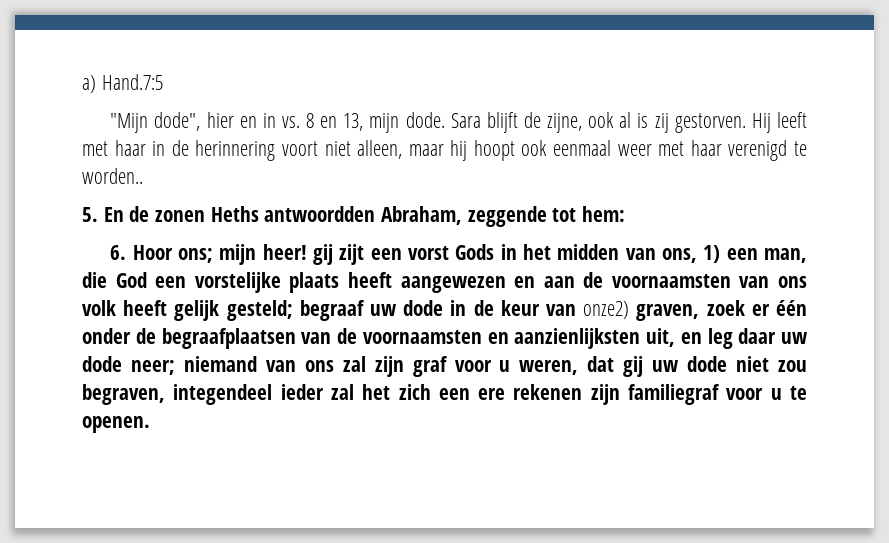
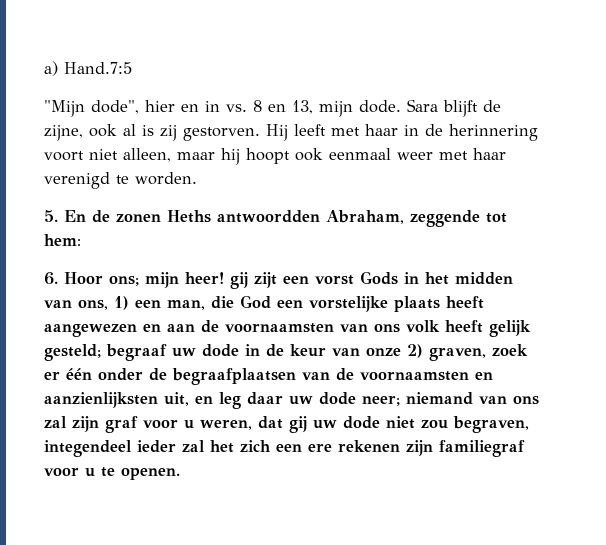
- Hij leeft met haar in de herinnering voort niet alleen, maar hij hoopt ook eenmaal weer met haar verenigd te worden..
+ Hij leeft met haar in de herinnering voort niet alleen, maar hij hoopt ook eenmaal weer met haar verenigd te worden.
- begraaf uw dode in de keur van onze2) graven, zoek er één onder de begraafplaatsen van de voornaamsten en aanzienlijksten uit, en leg daar uw dode neer;
+ begraaf uw dode in de keur van onze 2) graven, zoek er één onder de begraafplaatsen van de voornaamsten en aanzienlijksten uit, en leg daar uw dode neer;

